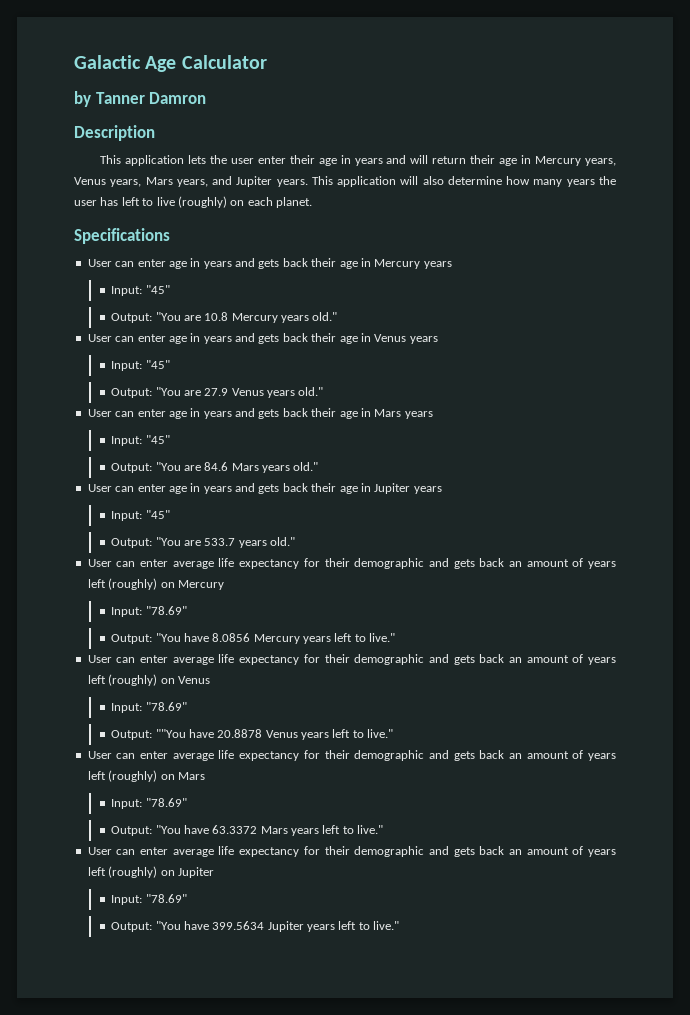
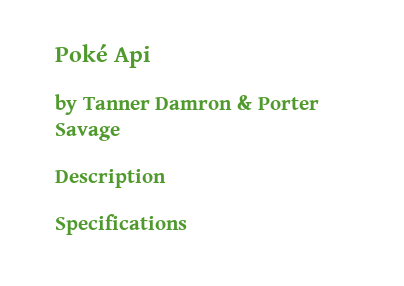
- Galactic Age Calculator
+ Poké Api
- by Tanner Damron
+ by Tanner Damron & Porter Savage
  Description
- This application lets the user enter their age in years and will return their age in Mercury years, Venus years, Mars years, and Jupiter years. This application will also determine how many years the user has left to live (roughly) on each planet.
  Specifications
- User can enter age in years and gets back their age in Mercury years
- Input: "45"
- Output: "You are 10.8 Mercury years old."
- User can enter age in years and gets back their age in Venus years
- Input: "45"
- Output: "You are 27.9 Venus years old."
- User can enter age in years and gets back their age in Mars years
- Input: "45"
- Output: "You are 84.6 Mars years old."
- User can enter age in years and gets back their age in Jupiter years
- Input: "45"
- Output: "You are 533.7 years old."
- User can enter average life expectancy for their demographic and gets back an amount of years left (roughly) on Mercury
- Input: "78.69"
- Output: "You have 8.0856 Mercury years left to live."
- User can enter average life expectancy for their demographic and gets back an amount of years left (roughly) on Venus
- Input: "78.69"
- Output: ""You have 20.8878 Venus years left to live."
- User can enter average life expectancy for their demographic and gets back an amount of years left (roughly) on Mars
- Input: "78.69"
- Output: "You have 63.3372 Mars years left to live."
- User can enter average life expectancy for their demographic and gets back an amount of years left (roughly) on Jupiter
- Input: "78.69"
- Output: "You have 399.5634 Jupiter years left to live."

